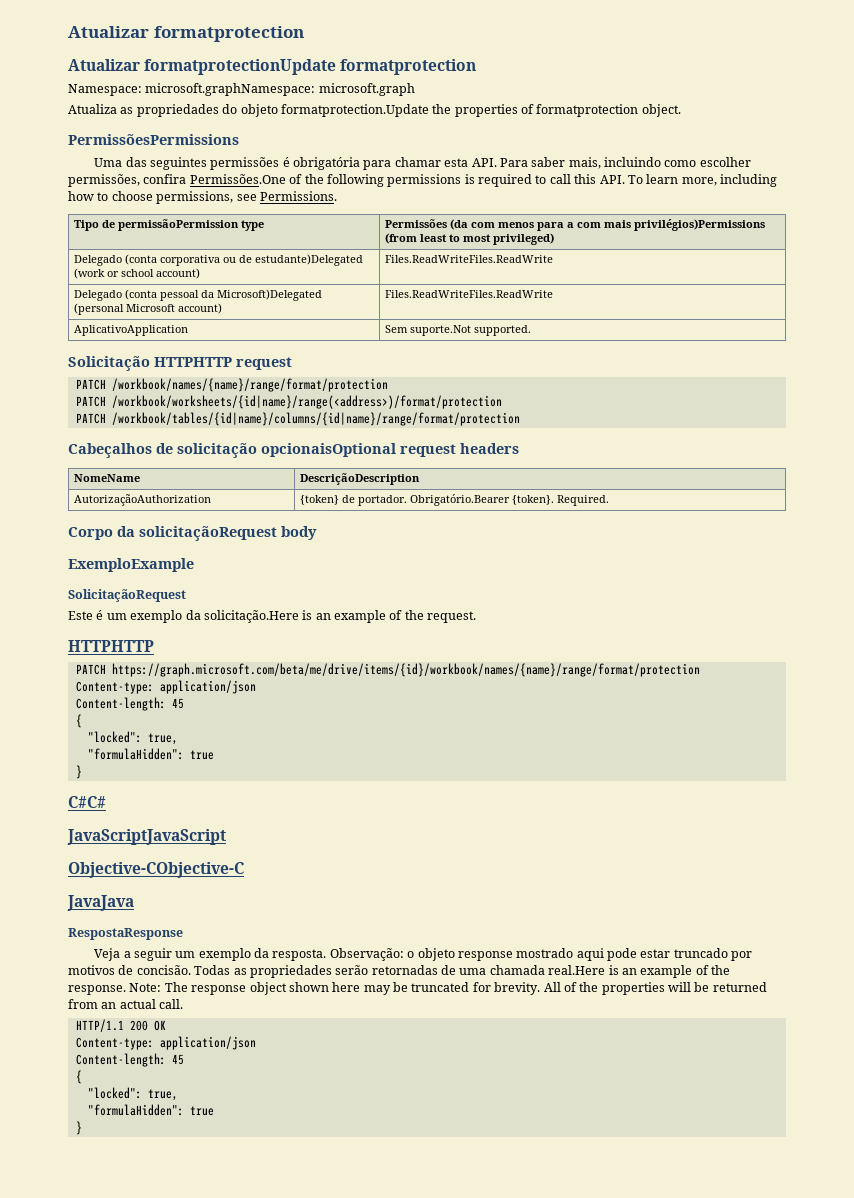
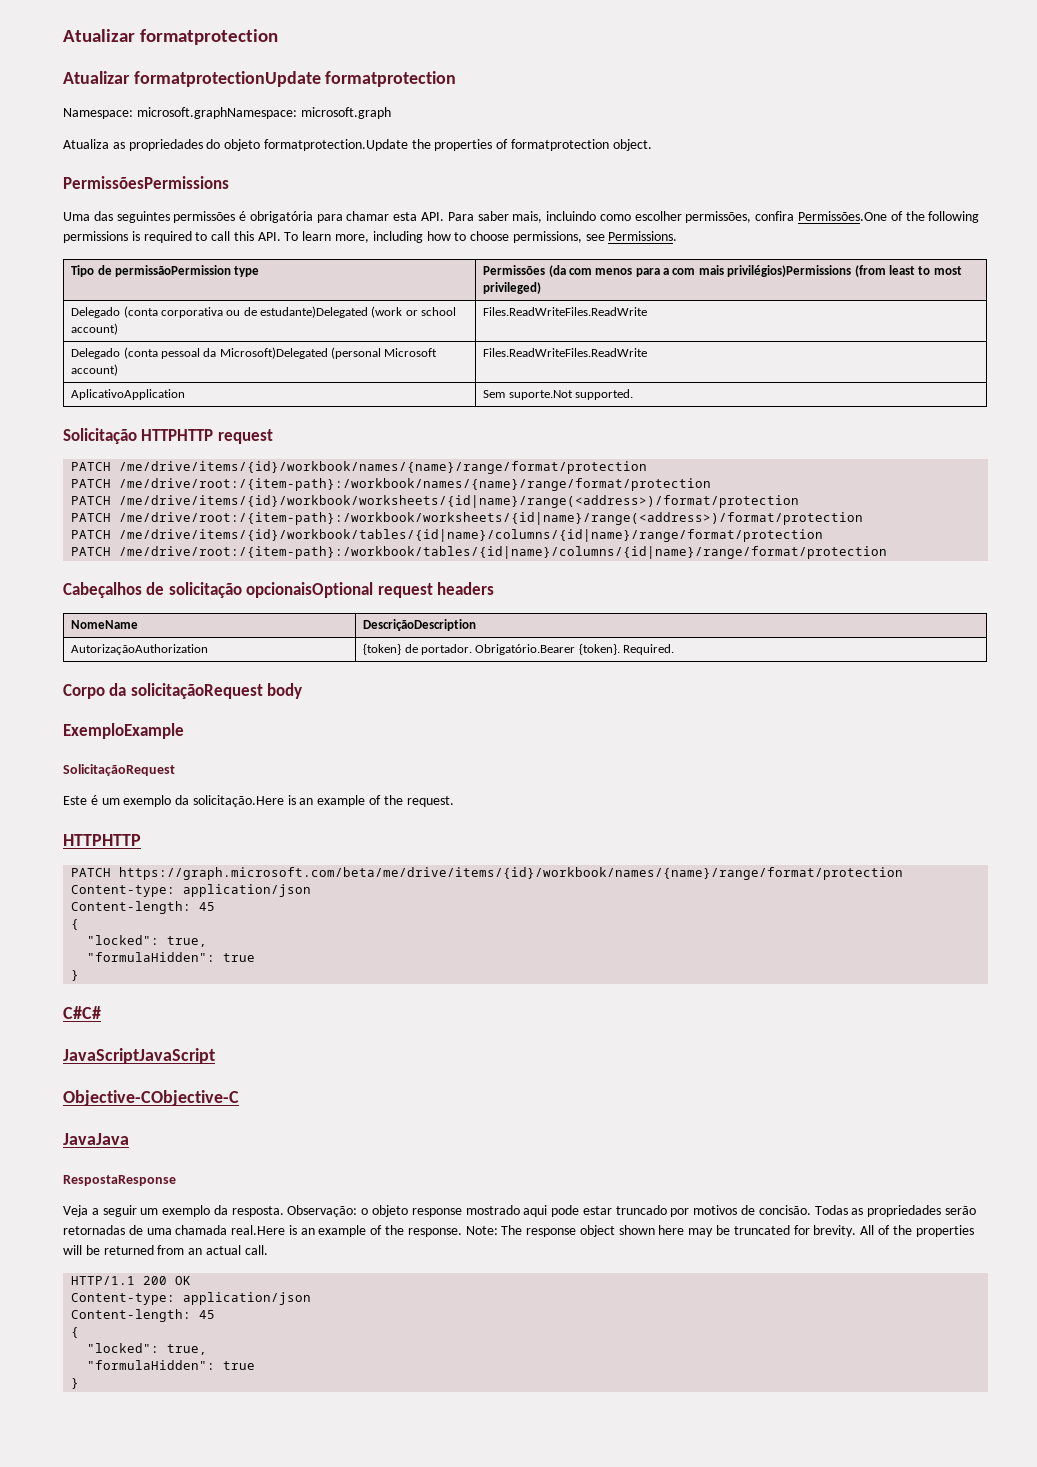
- PATCH /workbook/names/{name}/range/format/protection
- PATCH /workbook/worksheets/{id|name}/range(<address>)/format/protection
- PATCH /workbook/tables/{id|name}/columns/{id|name}/range/format/protection
+ PATCH /me/drive/items/{id}/workbook/names/{name}/range/format/protection
+ PATCH /me/drive/root:/{item-path}:/workbook/names/{name}/range/format/protection
+ PATCH /me/drive/items/{id}/workbook/worksheets/{id|name}/range(<address>)/format/protection
+ PATCH /me/drive/root:/{item-path}:/workbook/worksheets/{id|name}/range(<address>)/format/protection
+ PATCH /me/drive/items/{id}/workbook/tables/{id|name}/columns/{id|name}/range/format/protection
+ PATCH /me/drive/root:/{item-path}:/workbook/tables/{id|name}/columns/{id|name}/range/format/protection

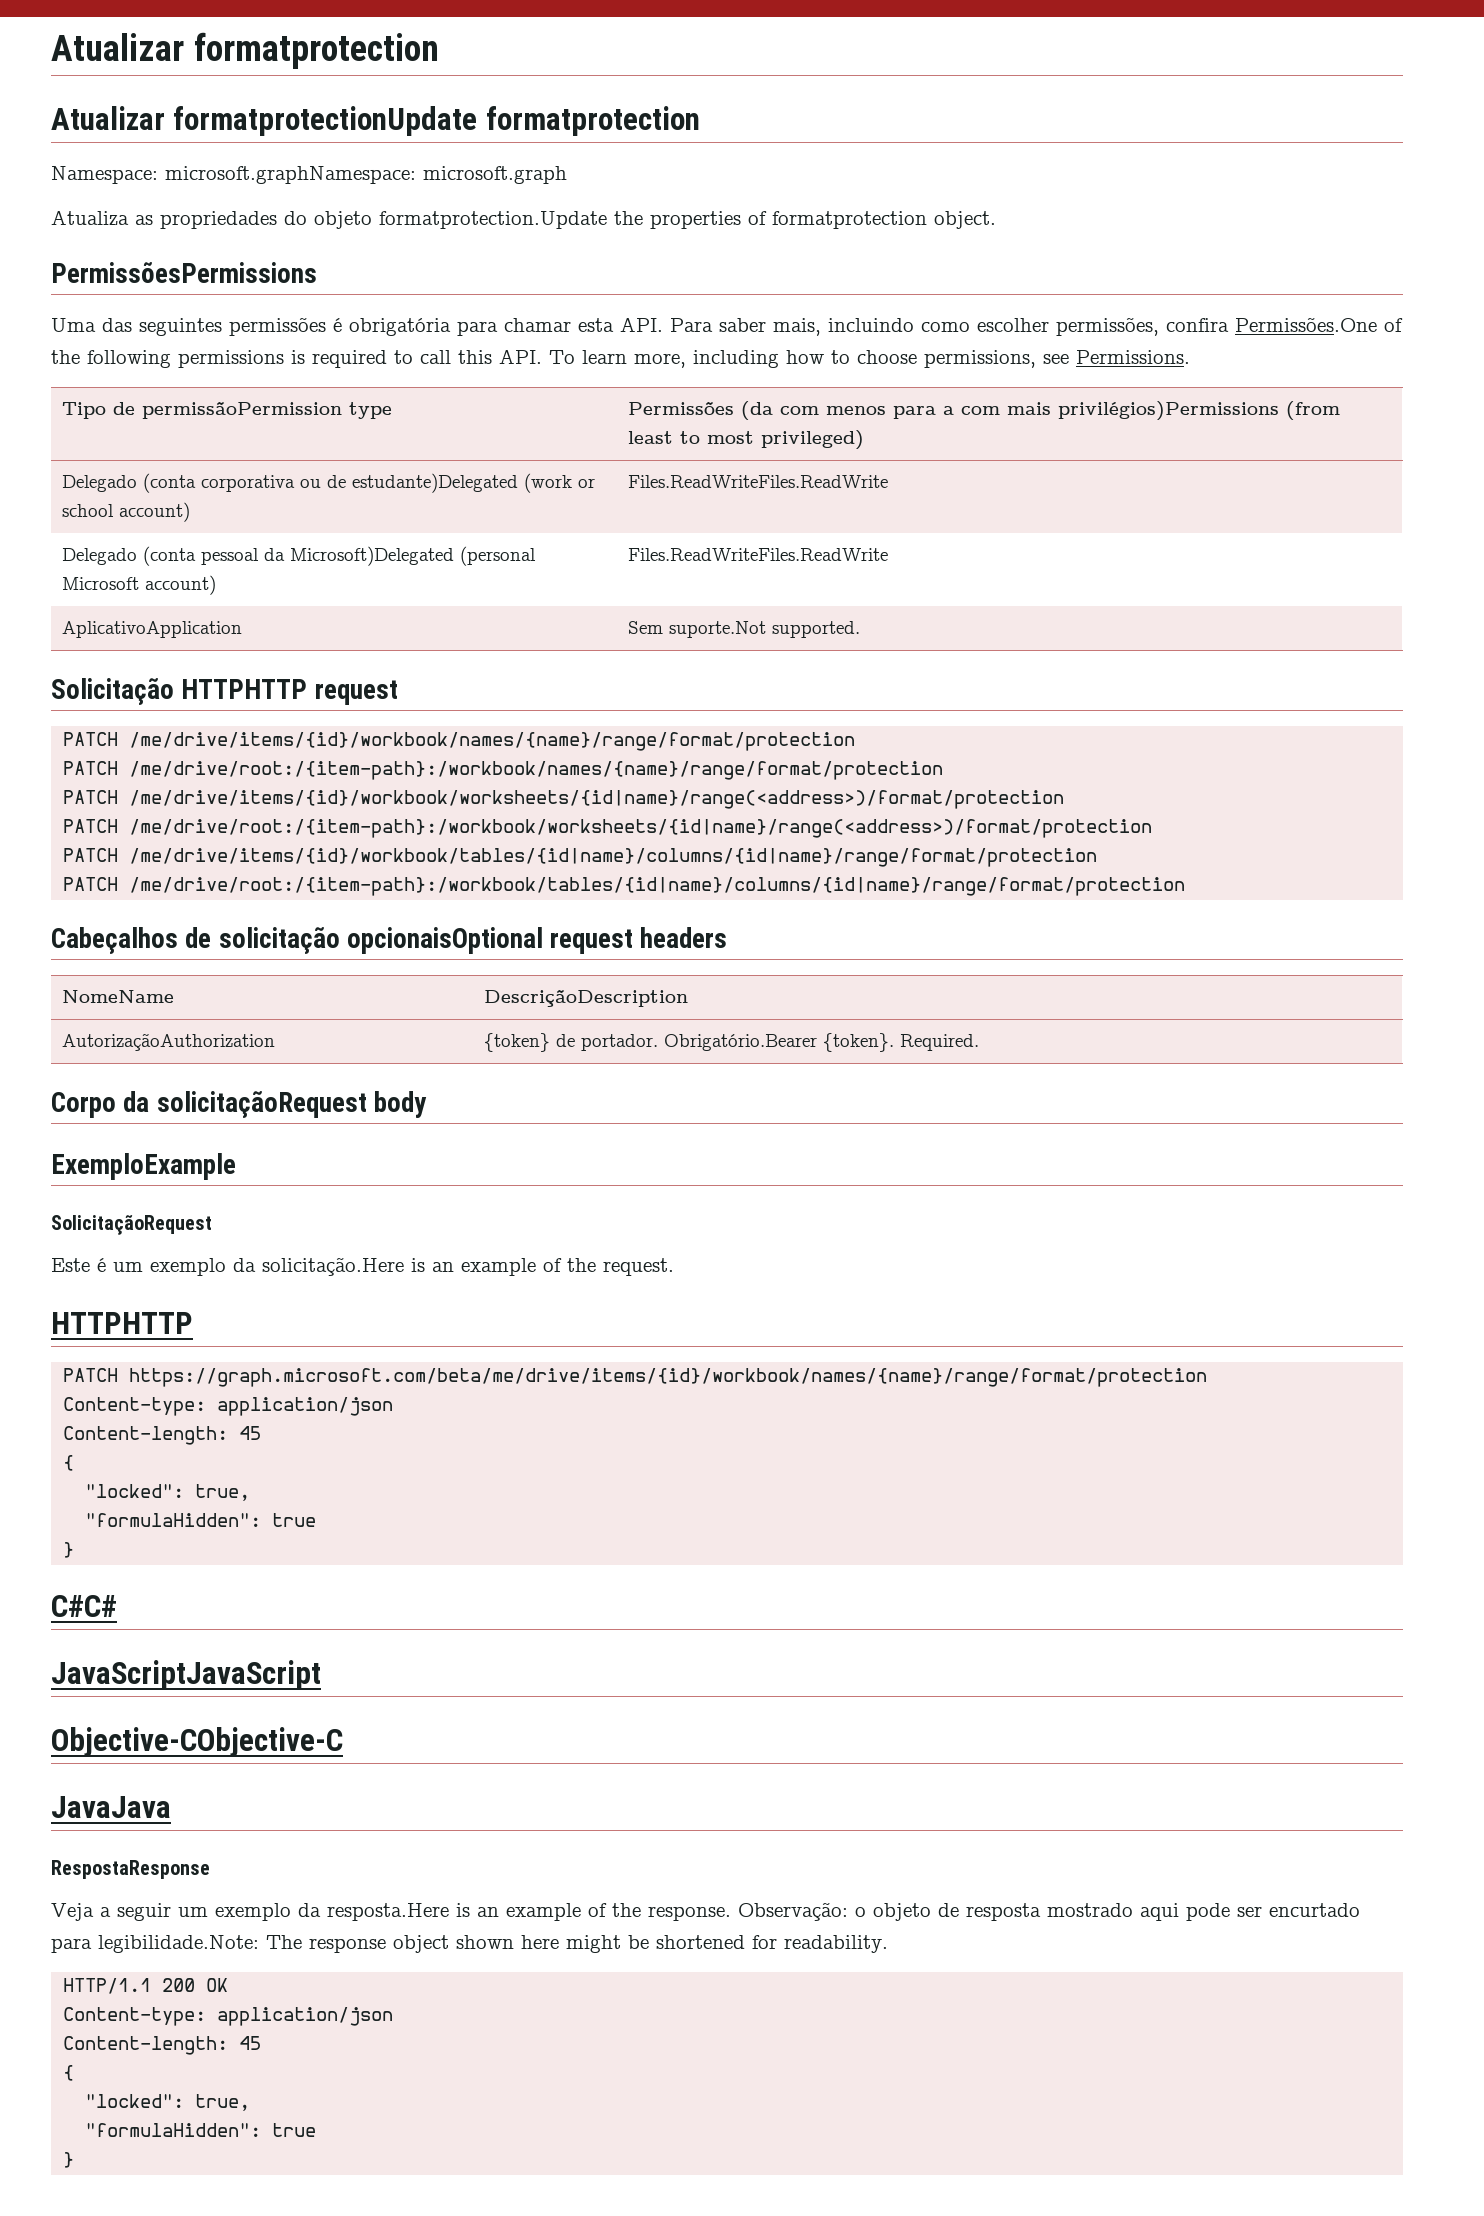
- Veja a seguir um exemplo da resposta. Observação: o objeto response mostrado aqui pode estar truncado por motivos de concisão. Todas as propriedades serão retornadas de uma chamada real.Here is an example of the response.
+ Veja a seguir um exemplo da resposta.Here is an example of the response.
- Note: The response object shown here may be truncated for brevity. All of the properties will be returned from an actual call.
+ Observação: o objeto de resposta mostrado aqui pode ser encurtado para legibilidade.Note: The response object shown here might be shortened for readability.

